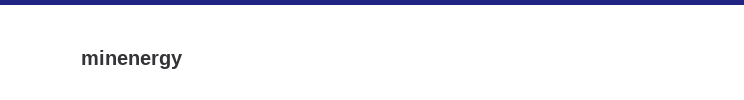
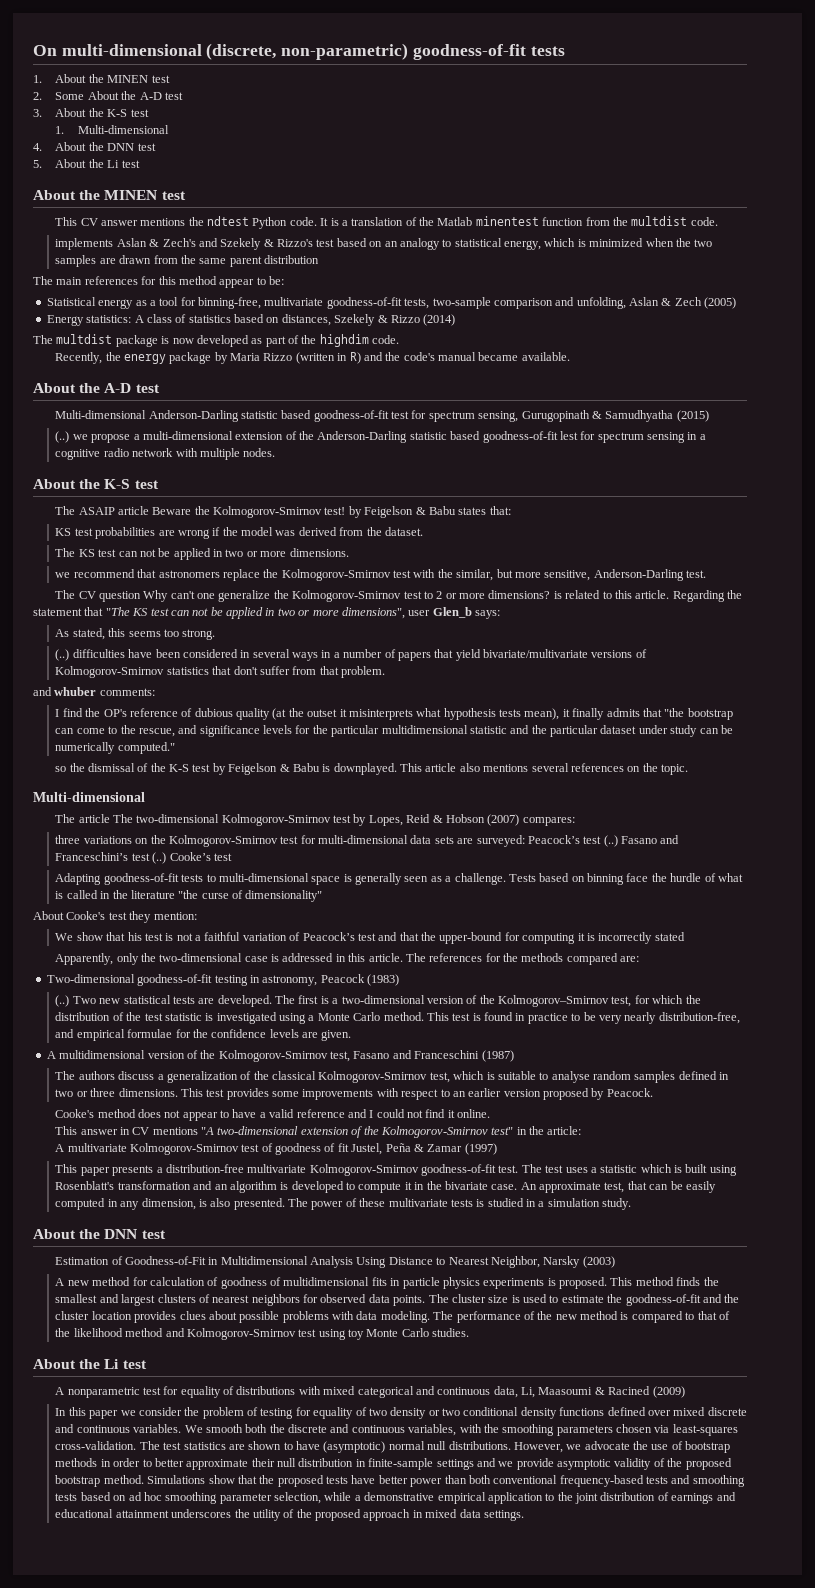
- minenergy
+ On multi-dimensional (discrete, non-parametric) goodness-of-fit tests
+ 1. About the MINEN test
+ 2. Some About the A-D test
+ 3. About the K-S test
+ 1. Multi-dimensional
+ 4. About the DNN test
+ 5. About the Li test
+ About the MINEN test
+ This CV answer mentions the ndtest Python code. It is a translation of the Matlab minentest function from the multdist code.
+ implements Aslan & Zech's and Szekely & Rizzo's test based on an analogy to statistical energy, which is minimized when the two samples are drawn from the same parent distribution
+ The main references for this method appear to be:
+ Statistical energy as a tool for binning-free, multivariate goodness-of-fit tests, two-sample comparison and unfolding, Aslan & Zech (2005)
+ Energy statistics: A class of statistics based on distances, Szekely & Rizzo (2014)
+ The multdist package is now developed as part of the highdim code.
+ Recently, the energy package by Maria Rizzo (written in R) and the code's manual became available.
+ About the A-D test
+ Multi-dimensional Anderson-Darling statistic based goodness-of-fit test for spectrum sensing, Gurugopinath & Samudhyatha (2015)
+ (..) we propose a multi-dimensional extension of the Anderson-Darling statistic based goodness-of-fit lest for spectrum sensing in a cognitive radio network with multiple nodes.
+ About the K-S test
+ The ASAIP article Beware the Kolmogorov-Smirnov test! by Feigelson & Babu states that:
+ KS test probabilities are wrong if the model was derived from the dataset.
+ The KS test can not be applied in two or more dimensions.
+ we recommend that astronomers replace the Kolmogorov-Smirnov test with the similar, but more sensitive, Anderson-Darling test.
+ The CV question Why can't one generalize the Kolmogorov-Smirnov test to 2 or more dimensions? is related to this article. Regarding the statement that "The KS test can not be applied in two or more dimensions", user Glen_b says:
+ As stated, this seems too strong.
+ (..) difficulties have been considered in several ways in a number of papers that yield bivariate/multivariate versions of Kolmogorov-Smirnov statistics that don't suffer from that problem.
+ and whuber comments:
+ I find the OP's reference of dubious quality (at the outset it misinterprets what hypothesis tests mean), it finally admits that "the bootstrap can come to the rescue, and significance levels for the particular multidimensional statistic and the particular dataset under study can be numerically computed."
+ so the dismissal of the K-S test by Feigelson & Babu is downplayed. This article also mentions several references on the topic.
+ Multi-dimensional
+ The article The two-dimensional Kolmogorov-Smirnov test by Lopes, Reid & Hobson (2007) compares:
+ three variations on the Kolmogorov-Smirnov test for multi-dimensional data sets are surveyed: Peacock’s test (..) Fasano and Franceschini’s test (..) Cooke’s test
+ Adapting goodness-of-fit tests to multi-dimensional space is generally seen as a challenge. Tests based on binning face the hurdle of what is called in the literature "the curse of dimensionality"
+ About Cooke's test they mention:
+ We show that his test is not a faithful variation of Peacock’s test and that the upper-bound for computing it is incorrectly stated
+ Apparently, only the two-dimensional case is addressed in this article. The references for the methods compared are:
+ Two-dimensional goodness-of-fit testing in astronomy, Peacock (1983)
+ (..) Two new statistical tests are developed. The first is a two-dimensional version of the Kolmogorov–Smirnov test, for which the distribution of the test statistic is investigated using a Monte Carlo method. This test is found in practice to be very nearly distribution-free, and empirical formulae for the confidence levels are given.
+ A multidimensional version of the Kolmogorov-Smirnov test, Fasano and Franceschini (1987)
+ The authors discuss a generalization of the classical Kolmogorov-Smirnov test, which is suitable to analyse random samples defined in two or three dimensions. This test provides some improvements with respect to an earlier version proposed by Peacock.
+ Cooke's method does not appear to have a valid reference and I could not find it online.
+ This answer in CV mentions "A two-dimensional extension of the Kolmogorov-Smirnov test" in the article:
+ A multivariate Kolmogorov-Smirnov test of goodness of fit Justel, Peña & Zamar (1997)
+ This paper presents a distribution-free multivariate Kolmogorov-Smirnov goodness-of-fit test. The test uses a statistic which is built using Rosenblatt's transformation and an algorithm is developed to compute it in the bivariate case. An approximate test, that can be easily computed in any dimension, is also presented. The power of these multivariate tests is studied in a simulation study.
+ About the DNN test
+ Estimation of Goodness-of-Fit in Multidimensional Analysis Using Distance to Nearest Neighbor, Narsky (2003)
+ A new method for calculation of goodness of multidimensional fits in particle physics experiments is proposed. This method finds the smallest and largest clusters of nearest neighbors for observed data points. The cluster size is used to estimate the goodness-of-fit and the cluster location provides clues about possible problems with data modeling. The performance of the new method is compared to that of the likelihood method and Kolmogorov-Smirnov test using toy Monte Carlo studies.
+ About the Li test
+ A nonparametric test for equality of distributions with mixed categorical and continuous data, Li, Maasoumi & Racined (2009)
+ In this paper we consider the problem of testing for equality of two density or two conditional density functions defined over mixed discrete and continuous variables. We smooth both the discrete and continuous variables, with the smoothing parameters chosen via least-squares cross-validation. The test statistics are shown to have (asymptotic) normal null distributions. However, we advocate the use of bootstrap methods in order to better approximate their null distribution in finite-sample settings and we provide asymptotic validity of the proposed bootstrap method. Simulations show that the proposed tests have better power than both conventional frequency-based tests and smoothing tests based on ad hoc smoothing parameter selection, while a demonstrative empirical application to the joint distribution of earnings and educational attainment underscores the utility of the proposed approach in mixed data settings.

